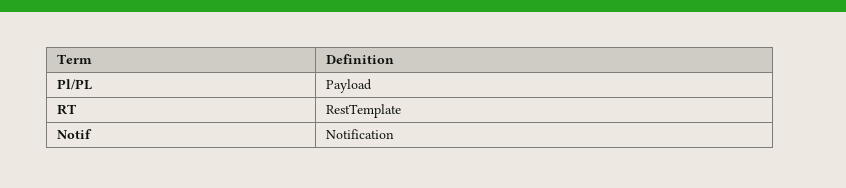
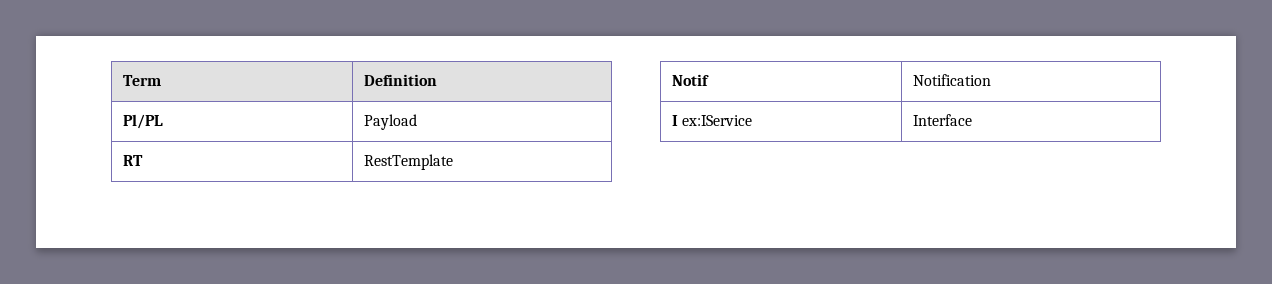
+ I ex:IService | Interface

